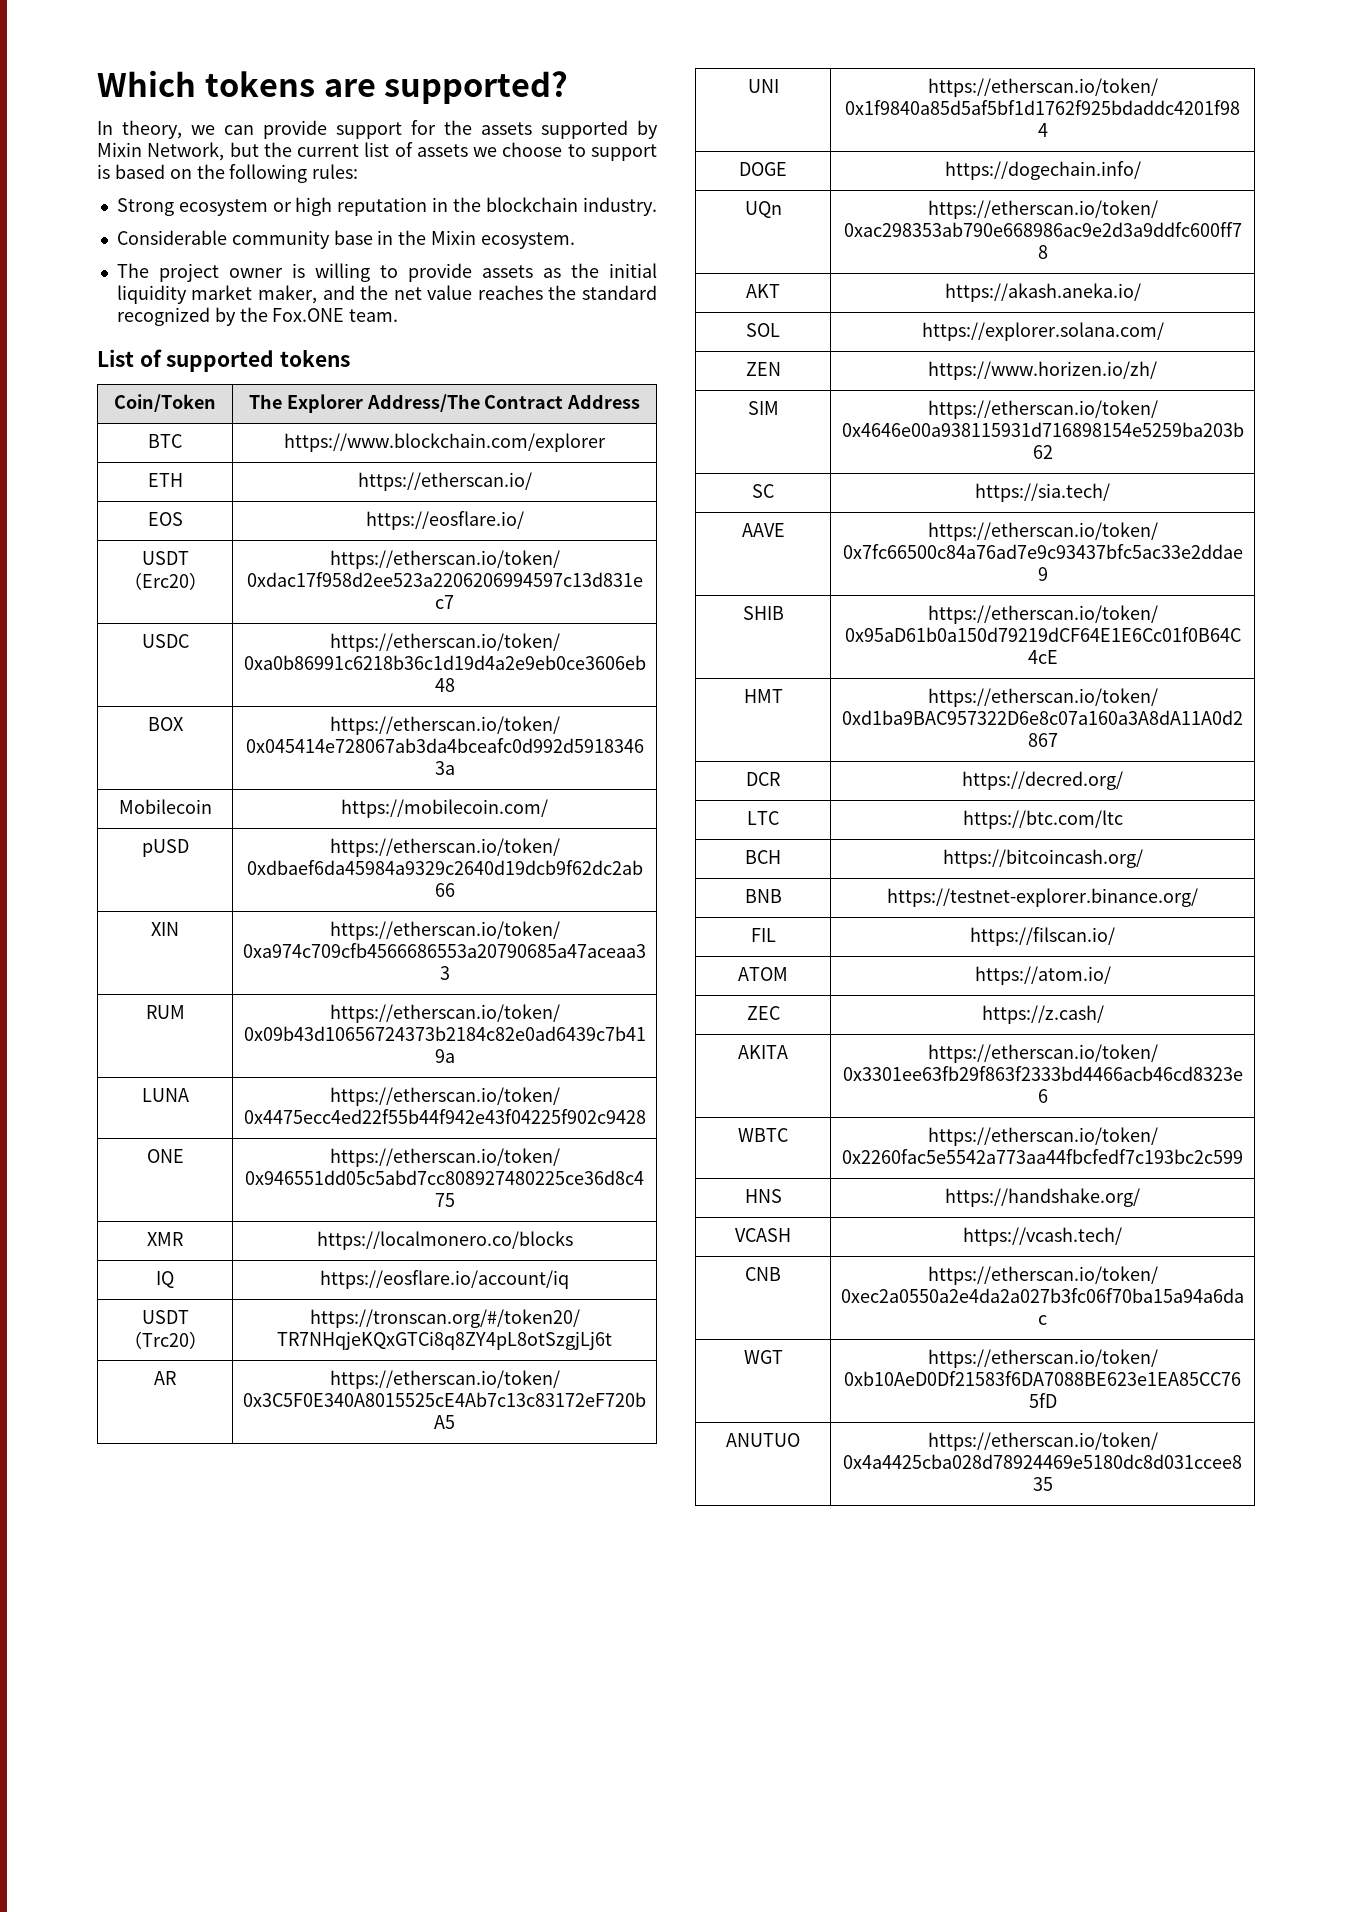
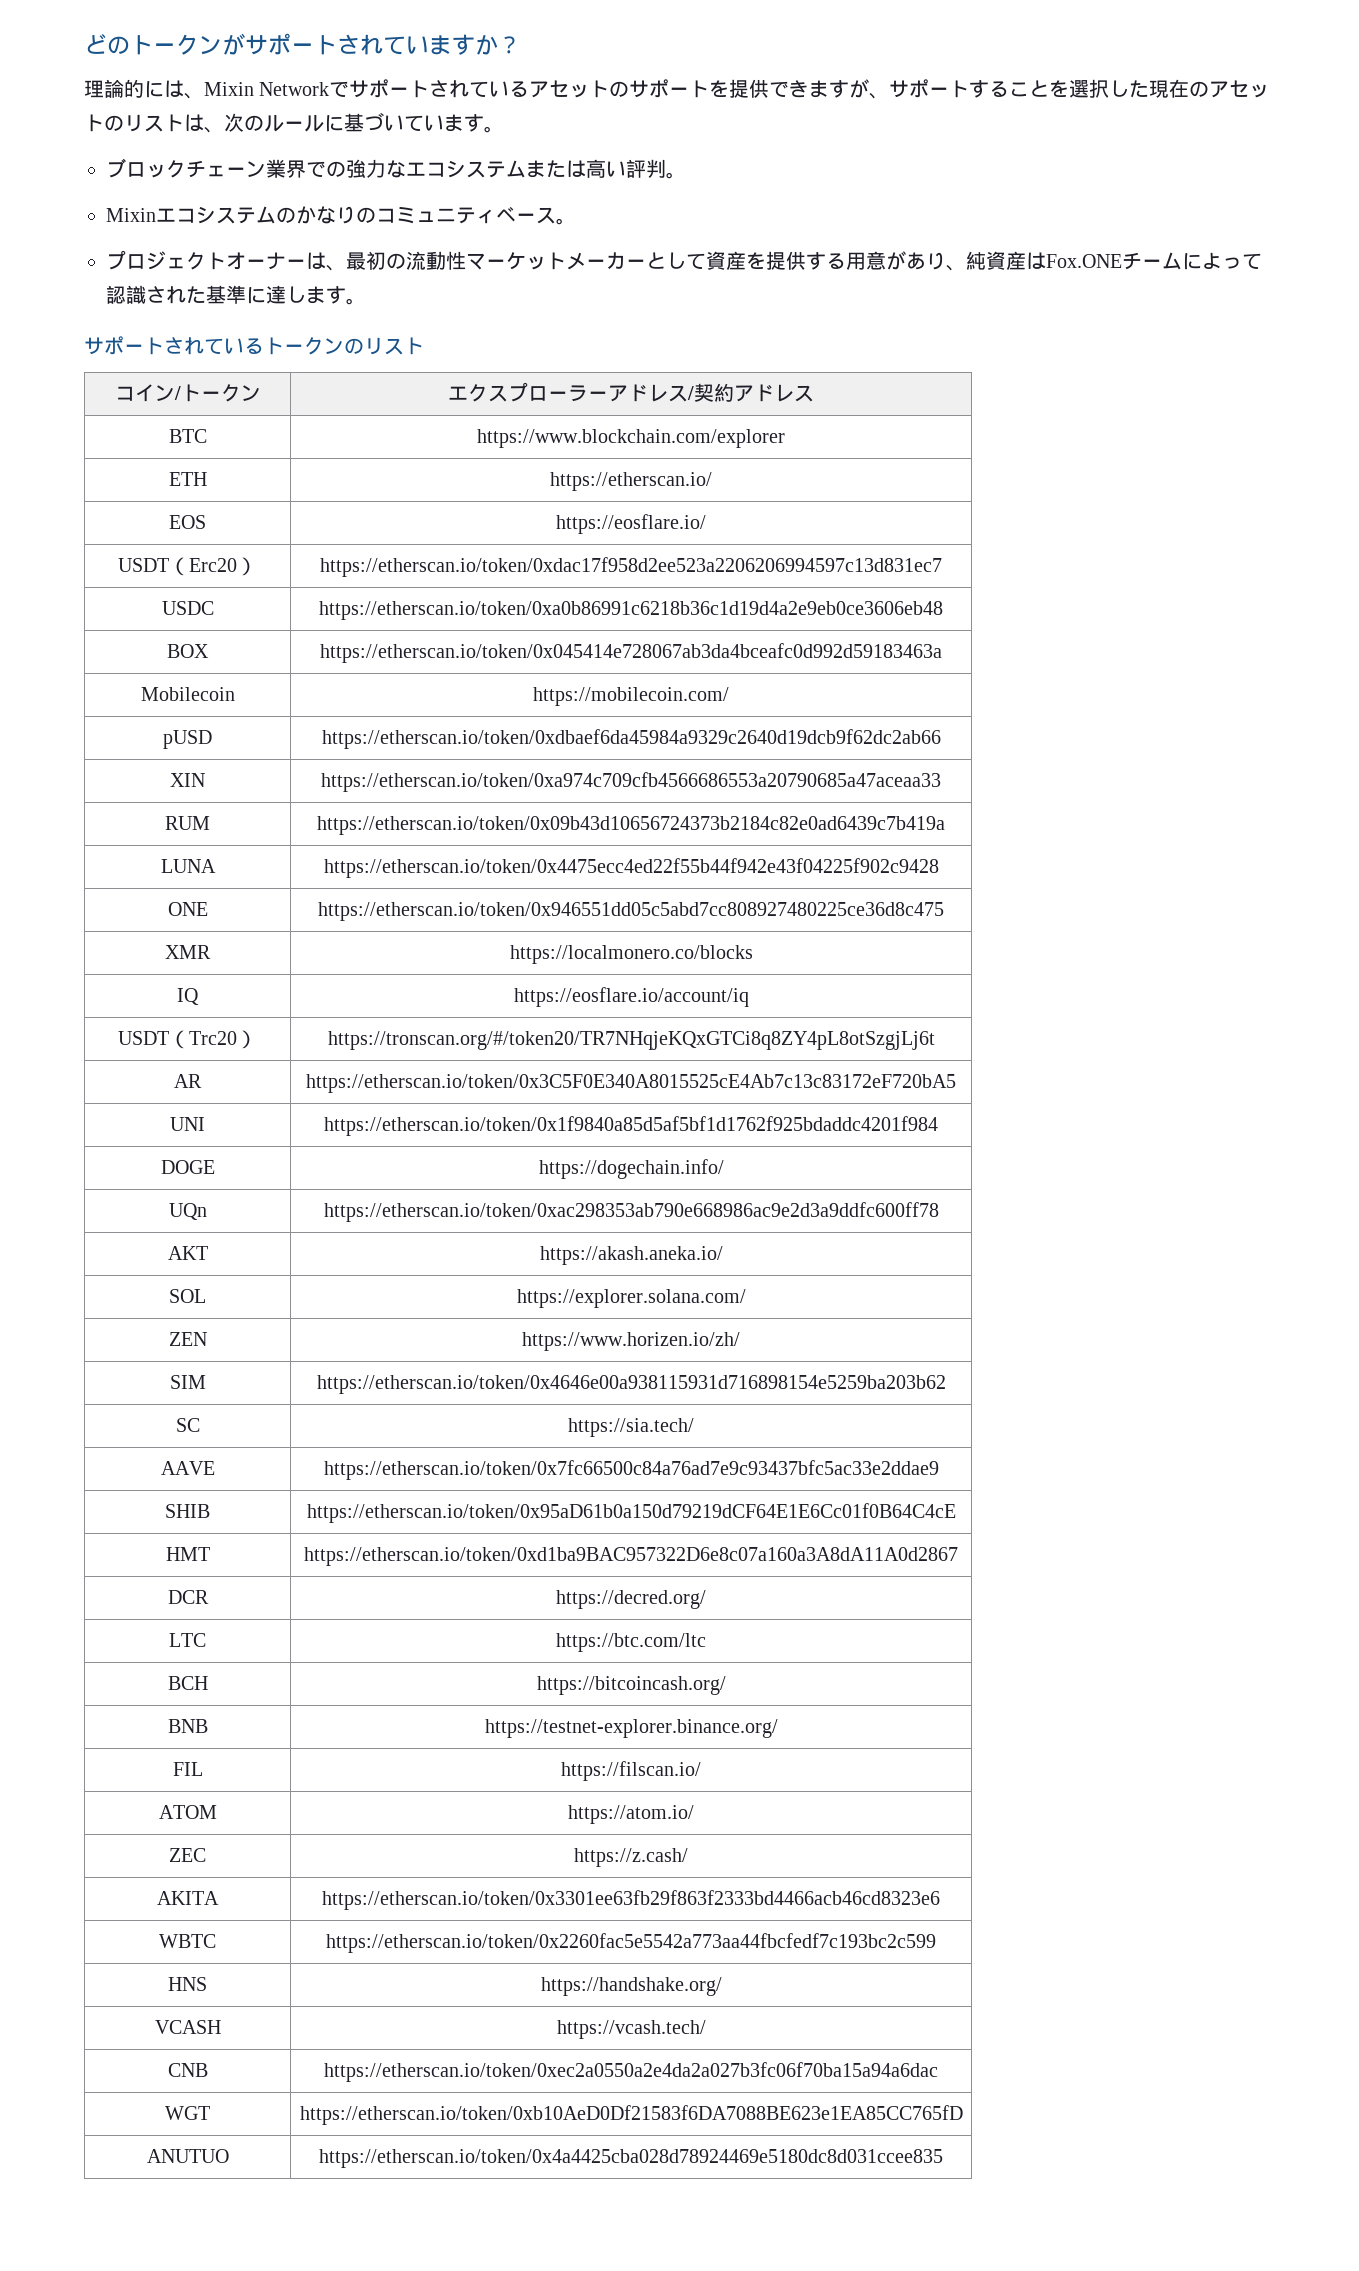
- Which tokens are supported?
- In theory, we can provide support for the assets supported by Mixin Network, but the current list of assets we choose to support is based on the following rules:
- Strong ecosystem or high reputation in the blockchain industry.
- Considerable community base in the Mixin ecosystem.
- The project owner is willing to provide assets as the initial liquidity market maker, and the net value reaches the standard recognized by the Fox.ONE team.
- List of supported tokens
- Coin/Token | The Explorer Address/The Contract Address
+ どのトークンがサポートされていますか？
+ 理論的には、Mixin Networkでサポートされているアセットのサポートを提供できますが、サポートすることを選択した現在のアセットのリストは、次のルールに基づいています。
+ ブロックチェーン業界での強力なエコシステムまたは高い評判。
+ Mixinエコシステムのかなりのコミュニティベース。
+ プロジェクトオーナーは、最初の流動性マーケットメーカーとして資産を提供する用意があり、純資産はFox.ONEチームによって認識された基準に達します。
+ サポートされているトークンのリスト
+ コイン/トークン | エクスプローラーアドレス/契約アドレス

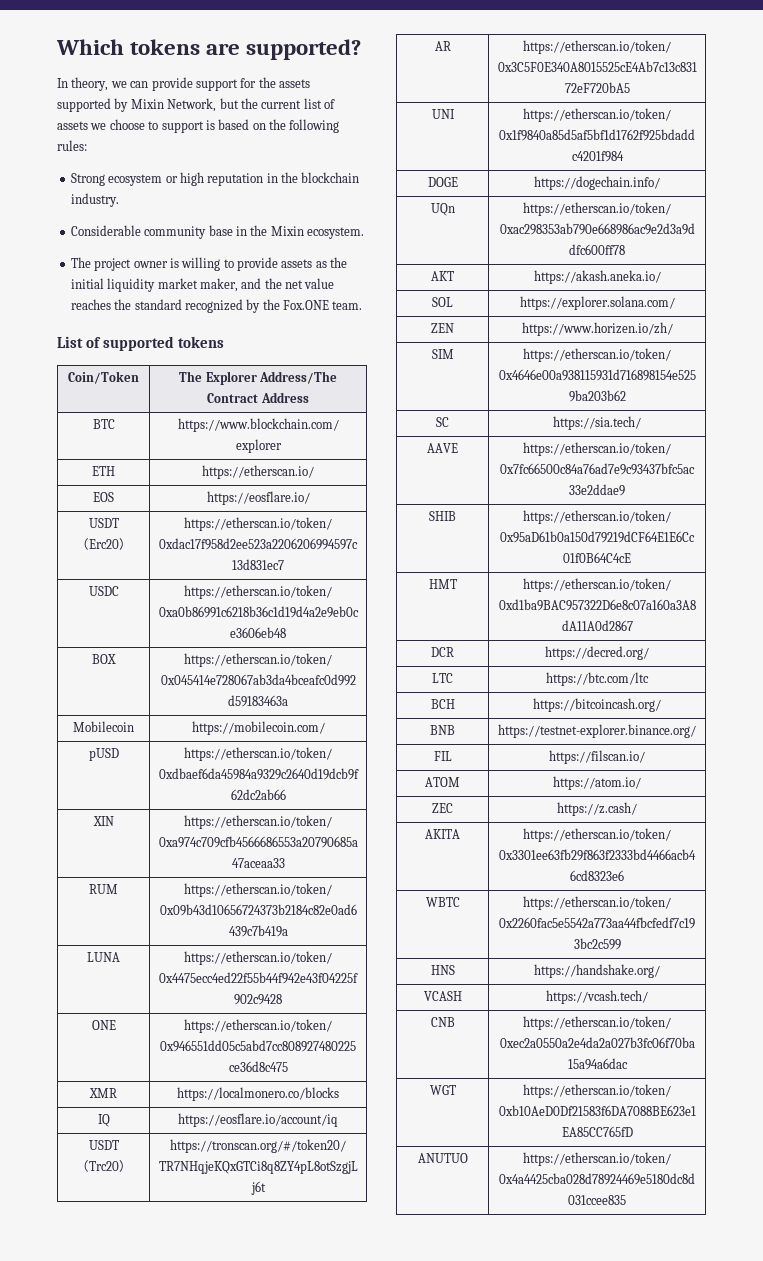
- どのトークンがサポートされていますか？
- 理論的には、Mixin Networkでサポートされているアセットのサポートを提供できますが、サポートすることを選択した現在のアセットのリストは、次のルールに基づいています。
- ブロックチェーン業界での強力なエコシステムまたは高い評判。
- Mixinエコシステムのかなりのコミュニティベース。
- プロジェクトオーナーは、最初の流動性マーケットメーカーとして資産を提供する用意があり、純資産はFox.ONEチームによって認識された基準に達します。
- サポートされているトークンのリスト
- コイン/トークン | エクスプローラーアドレス/契約アドレス
+ Which tokens are supported?
+ In theory, we can provide support for the assets supported by Mixin Network, but the current list of assets we choose to support is based on the following rules:
+ Strong ecosystem or high reputation in the blockchain industry.
+ Considerable community base in the Mixin ecosystem.
+ The project owner is willing to provide assets as the initial liquidity market maker, and the net value reaches the standard recognized by the Fox.ONE team.
+ List of supported tokens
+ Coin/Token | The Explorer Address/The Contract Address

